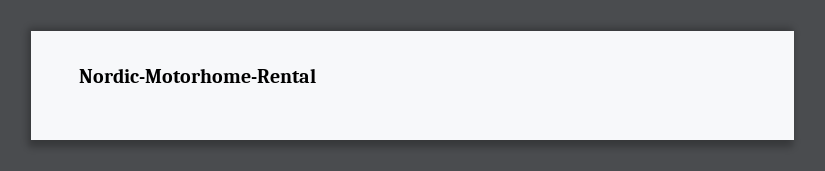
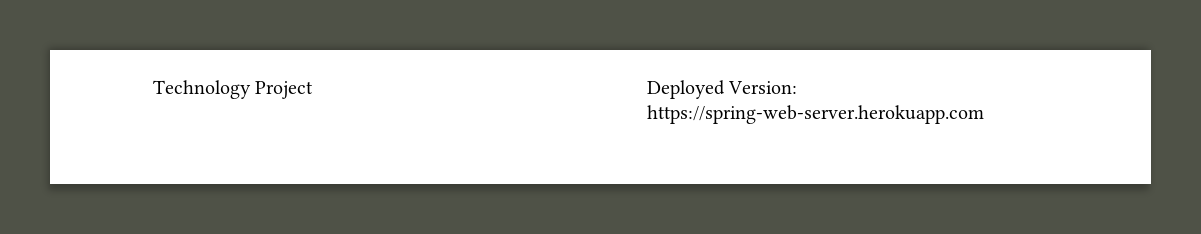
- Nordic-Motorhome-Rental
+ Technology Project
+ Deployed Version: https://spring-web-server.herokuapp.com

